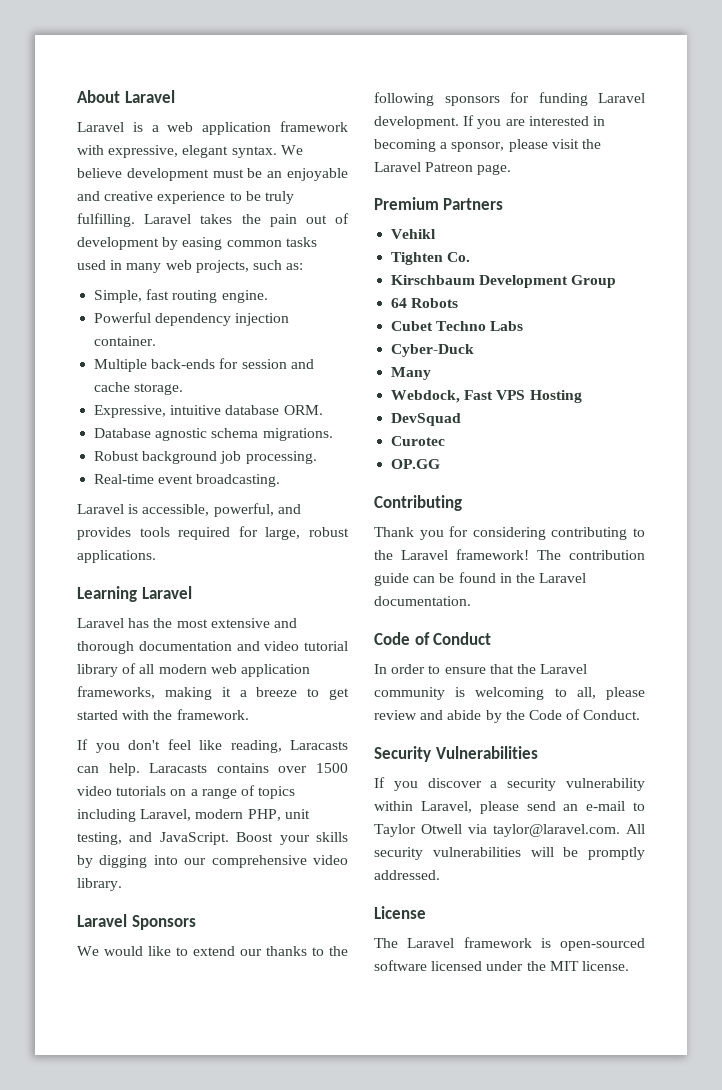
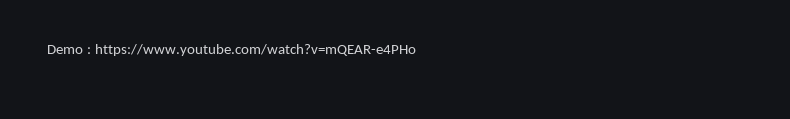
- About Laravel
- Laravel is a web application framework with expressive, elegant syntax. We believe development must be an enjoyable and creative experience to be truly fulfilling. Laravel takes the pain out of development by easing common tasks used in many web projects, such as:
- Simple, fast routing engine.
- Powerful dependency injection container.
- Multiple back-ends for session and cache storage.
- Expressive, intuitive database ORM.
- Database agnostic schema migrations.
- Robust background job processing.
- Real-time event broadcasting.
- Laravel is accessible, powerful, and provides tools required for large, robust applications.
- Learning Laravel
- Laravel has the most extensive and thorough documentation and video tutorial library of all modern web application frameworks, making it a breeze to get started with the framework.
- If you don't feel like reading, Laracasts can help. Laracasts contains over 1500 video tutorials on a range of topics including Laravel, modern PHP, unit testing, and JavaScript. Boost your skills by digging into our comprehensive video library.
- Laravel Sponsors
- We would like to extend our thanks to the following sponsors for funding Laravel development. If you are interested in becoming a sponsor, please visit the Laravel Patreon page.
- Premium Partners
- Vehikl
- Tighten Co.
- Kirschbaum Development Group
- 64 Robots
- Cubet Techno Labs
- Cyber-Duck
- Many
- Webdock, Fast VPS Hosting
- DevSquad
- Curotec
- OP.GG
- Contributing
- Thank you for considering contributing to the Laravel framework! The contribution guide can be found in the Laravel documentation.
- Code of Conduct
- In order to ensure that the Laravel community is welcoming to all, please review and abide by the Code of Conduct.
- Security Vulnerabilities
- If you discover a security vulnerability within Laravel, please send an e-mail to Taylor Otwell via taylor@laravel.com. All security vulnerabilities will be promptly addressed.
- License
- The Laravel framework is open-sourced software licensed under the MIT license.
+ Demo : https://www.youtube.com/watch?v=mQEAR-e4PHo

